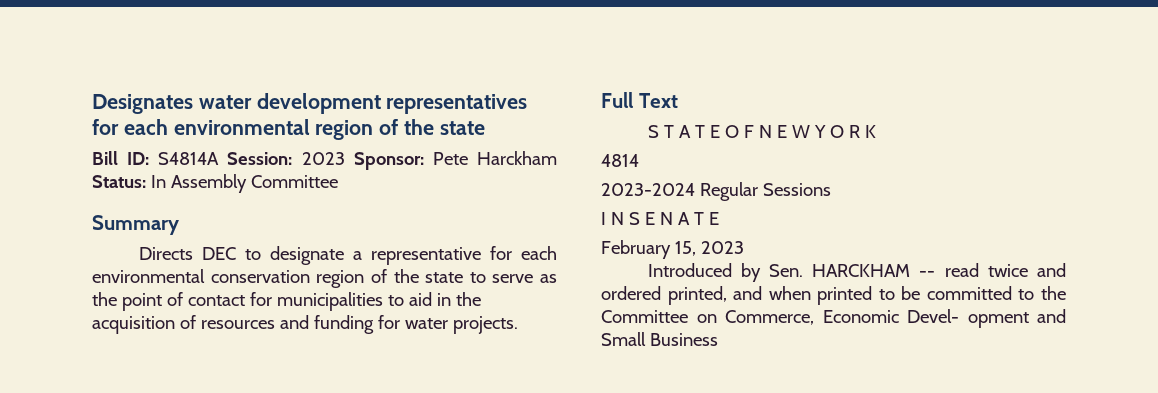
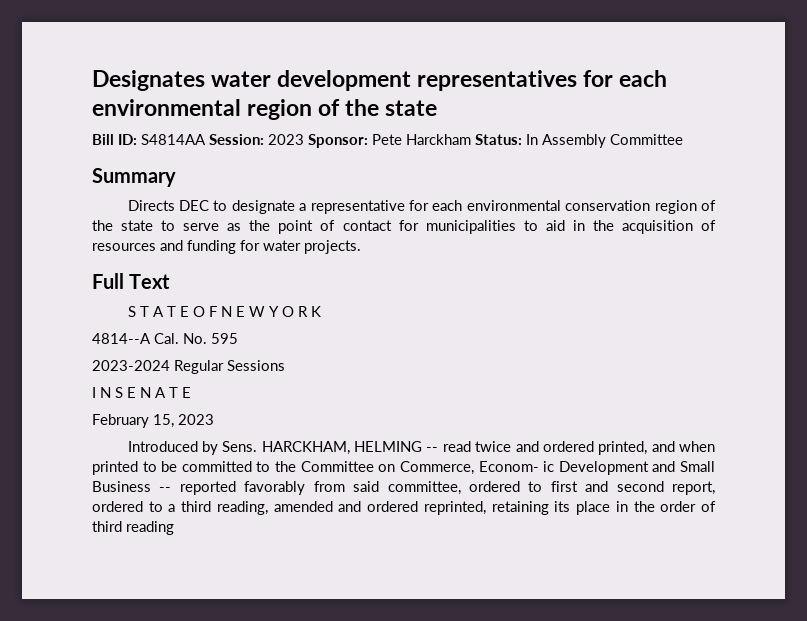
- Bill ID: S4814A Session: 2023 Sponsor: Pete Harckham Status: In Assembly Committee
+ Bill ID: S4814AA Session: 2023 Sponsor: Pete Harckham Status: In Assembly Committee
- 4814
+ 4814--A Cal. No. 595
- Introduced by Sen. HARCKHAM -- read twice and ordered printed, and when printed to be committed to the Committee on Commerce, Economic Devel- opment and Small Business
+ Introduced by Sens. HARCKHAM, HELMING -- read twice and ordered printed, and when printed to be committed to the Committee on Commerce, Econom- ic Development and Small Business -- reported favorably from said committee, ordered to first and second report, ordered to a third reading, amended and ordered reprinted, retaining its place in the order of third reading

